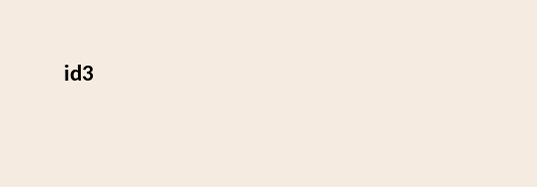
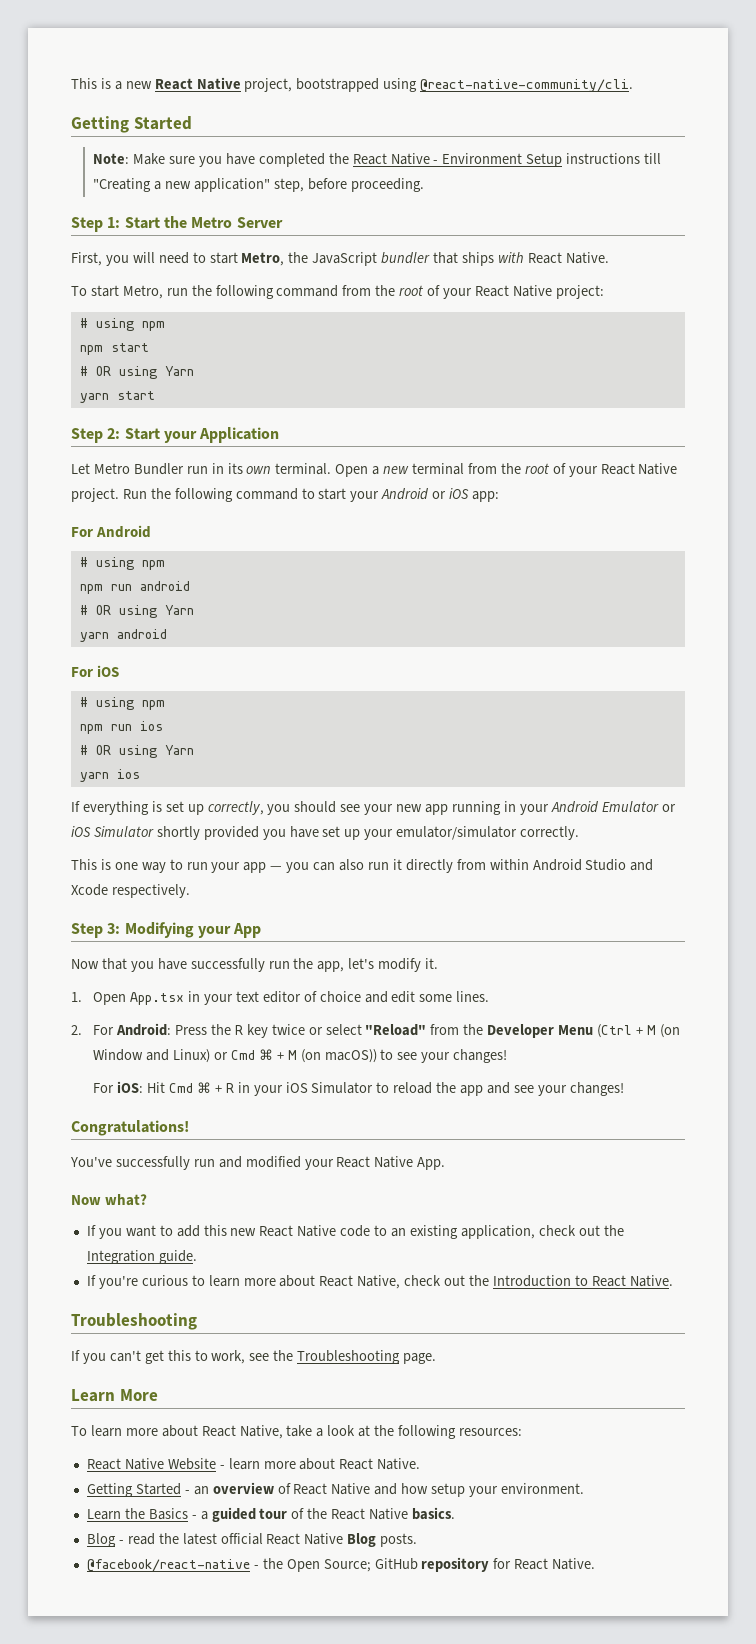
- id3
+ This is a new React Native project, bootstrapped using @react-native-community/cli.
+ Getting Started
+ Note: Make sure you have completed the React Native - Environment Setup instructions till "Creating a new application" step, before proceeding.
+ Step 1: Start the Metro Server
+ First, you will need to start Metro, the JavaScript bundler that ships with React Native.
+ To start Metro, run the following command from the root of your React Native project:
+ # using npm
+ npm start
+ # OR using Yarn
+ yarn start
+ Step 2: Start your Application
+ Let Metro Bundler run in its own terminal. Open a new terminal from the root of your React Native project. Run the following command to start your Android or iOS app:
+ For Android
+ # using npm
+ npm run android
+ # OR using Yarn
+ yarn android
+ For iOS
+ # using npm
+ npm run ios
+ # OR using Yarn
+ yarn ios
+ If everything is set up correctly, you should see your new app running in your Android Emulator or iOS Simulator shortly provided you have set up your emulator/simulator correctly.
+ This is one way to run your app — you can also run it directly from within Android Studio and Xcode respectively.
+ Step 3: Modifying your App
+ Now that you have successfully run the app, let's modify it.
+ 1. Open App.tsx in your text editor of choice and edit some lines.
+ 2. For Android: Press the R key twice or select "Reload" from the Developer Menu (Ctrl + M (on Window and Linux) or Cmd ⌘ + M (on macOS)) to see your changes!
+ For iOS: Hit Cmd ⌘ + R in your iOS Simulator to reload the app and see your changes!
+ Congratulations!
+ You've successfully run and modified your React Native App.
+ Now what?
+ If you want to add this new React Native code to an existing application, check out the Integration guide.
+ If you're curious to learn more about React Native, check out the Introduction to React Native.
+ Troubleshooting
+ If you can't get this to work, see the Troubleshooting page.
+ Learn More
+ To learn more about React Native, take a look at the following resources:
+ React Native Website - learn more about React Native.
+ Getting Started - an overview of React Native and how setup your environment.
+ Learn the Basics - a guided tour of the React Native basics.
+ Blog - read the latest official React Native Blog posts.
+ @facebook/react-native - the Open Source; GitHub repository for React Native.

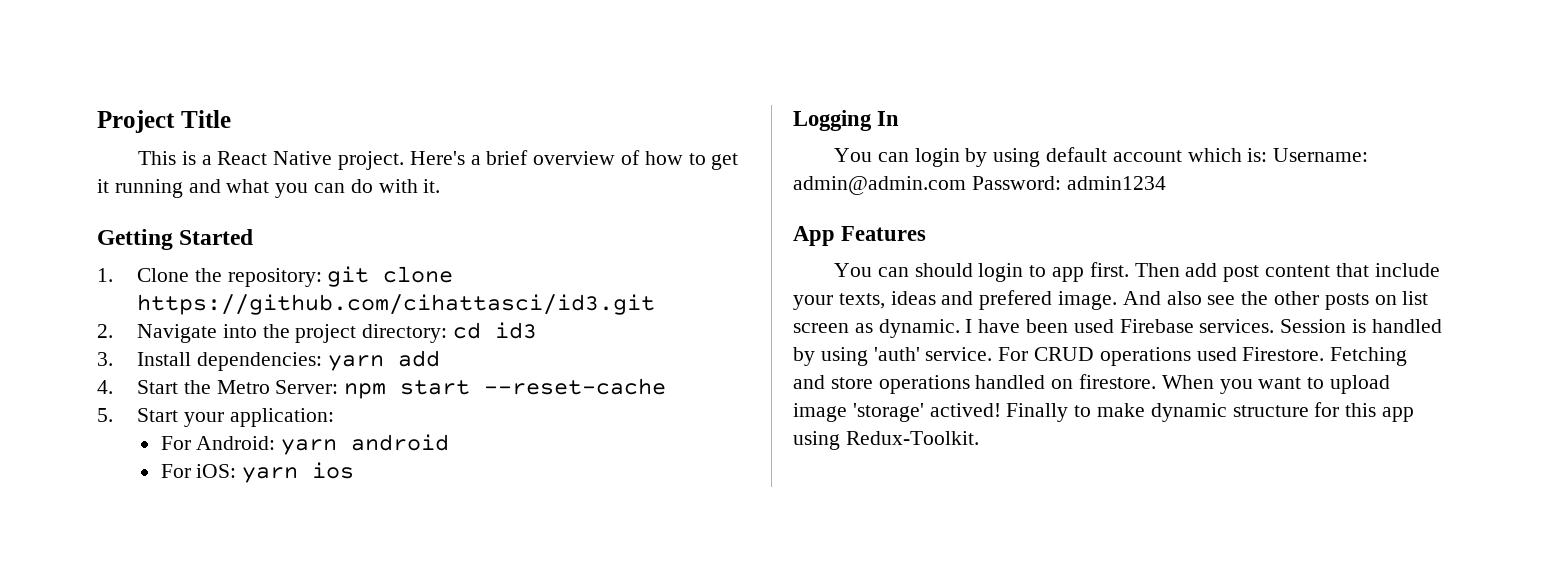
+ Project Title
- This is a new React Native project, bootstrapped using @react-native-community/cli.
+ This is a React Native project. Here's a brief overview of how to get it running and what you can do with it.
  Getting Started
- Note: Make sure you have completed the React Native - Environment Setup instructions till "Creating a new application" step, before proceeding.
- Step 1: Start the Metro Server
- First, you will need to start Metro, the JavaScript bundler that ships with React Native.
- To start Metro, run the following command from the root of your React Native project:
- # using npm
- npm start
- # OR using Yarn
- yarn start
- Step 2: Start your Application
- Let Metro Bundler run in its own terminal. Open a new terminal from the root of your React Native project. Run the following command to start your Android or iOS app:
- For Android
- # using npm
- npm run android
- # OR using Yarn
- yarn android
- For iOS
- # using npm
- npm run ios
- # OR using Yarn
- yarn ios
- If everything is set up correctly, you should see your new app running in your Android Emulator or iOS Simulator shortly provided you have set up your emulator/simulator correctly.
- This is one way to run your app — you can also run it directly from within Android Studio and Xcode respectively.
- Step 3: Modifying your App
- Now that you have successfully run the app, let's modify it.
- 1. Open App.tsx in your text editor of choice and edit some lines.
- 2. For Android: Press the R key twice or select "Reload" from the Developer Menu (Ctrl + M (on Window and Linux) or Cmd ⌘ + M (on macOS)) to see your changes!
- For iOS: Hit Cmd ⌘ + R in your iOS Simulator to reload the app and see your changes!
- Congratulations!
- You've successfully run and modified your React Native App.
- Now what?
- If you want to add this new React Native code to an existing application, check out the Integration guide.
- If you're curious to learn more about React Native, check out the Introduction to React Native.
- Troubleshooting
- If you can't get this to work, see the Troubleshooting page.
- Learn More
- To learn more about React Native, take a look at the following resources:
- React Native Website - learn more about React Native.
- Getting Started - an overview of React Native and how setup your environment.
- Learn the Basics - a guided tour of the React Native basics.
- Blog - read the latest official React Native Blog posts.
- @facebook/react-native - the Open Source; GitHub repository for React Native.
+ 1. Clone the repository: git clone https://github.com/cihattasci/id3.git
+ 2. Navigate into the project directory: cd id3
+ 3. Install dependencies: yarn add
+ 4. Start the Metro Server: npm start --reset-cache
+ 5. Start your application:
+ For Android: yarn android
+ For iOS: yarn ios
+ Logging In
+ You can login by using default account which is: Username: admin@admin.com Password: admin1234
+ App Features
+ You can should login to app first. Then add post content that include your texts, ideas and prefered image. And also see the other posts on list screen as dynamic. I have been used Firebase services. Session is handled by using 'auth' service. For CRUD operations used Firestore. Fetching and store operations handled on firestore. When you want to upload image 'storage' actived! Finally to make dynamic structure for this app using Redux-Toolkit.

